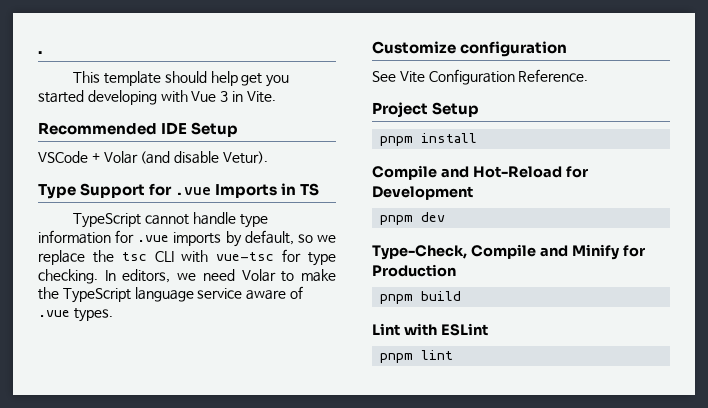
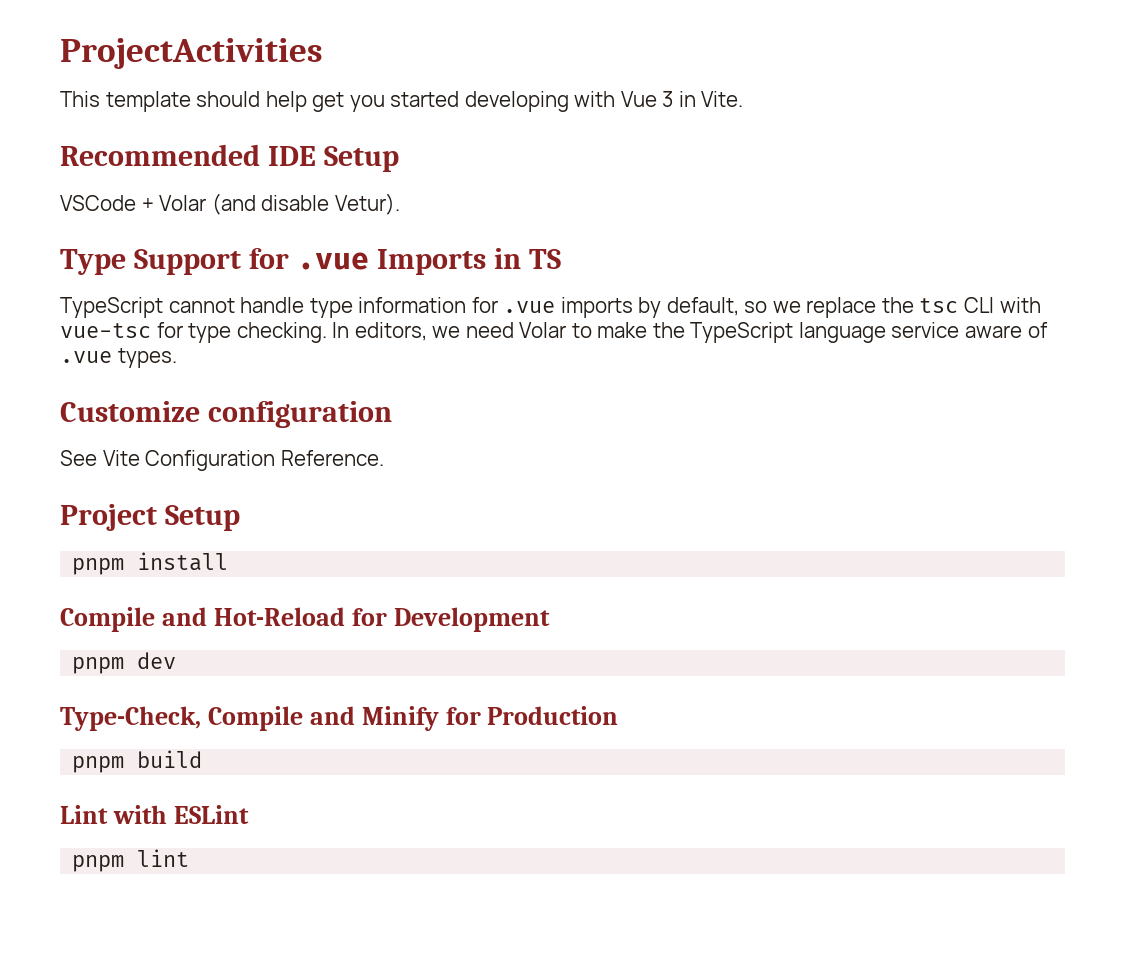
- .
+ ProjectActivities

